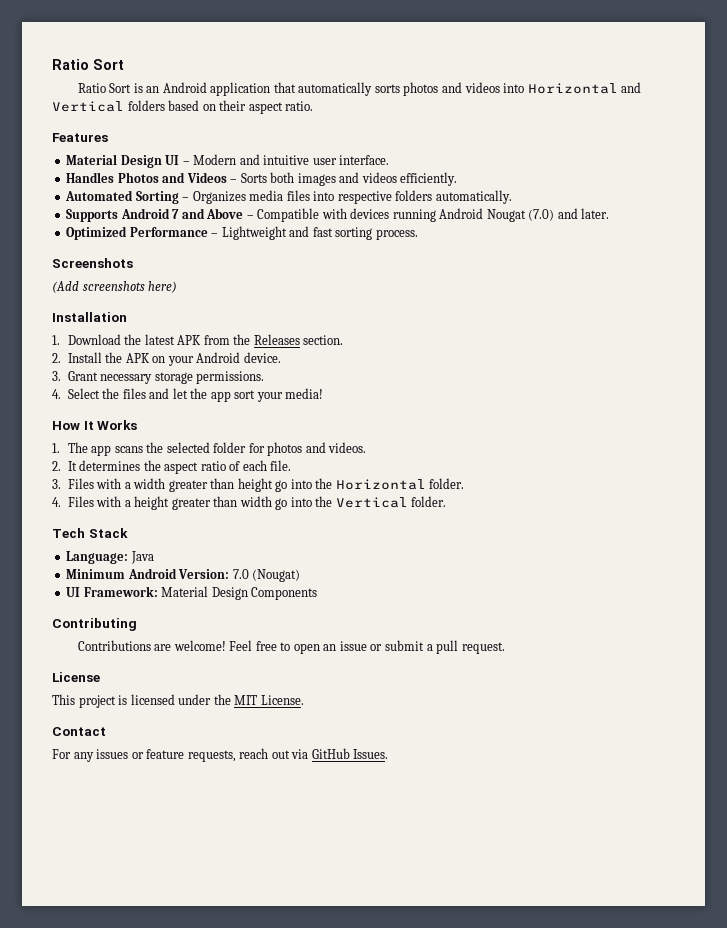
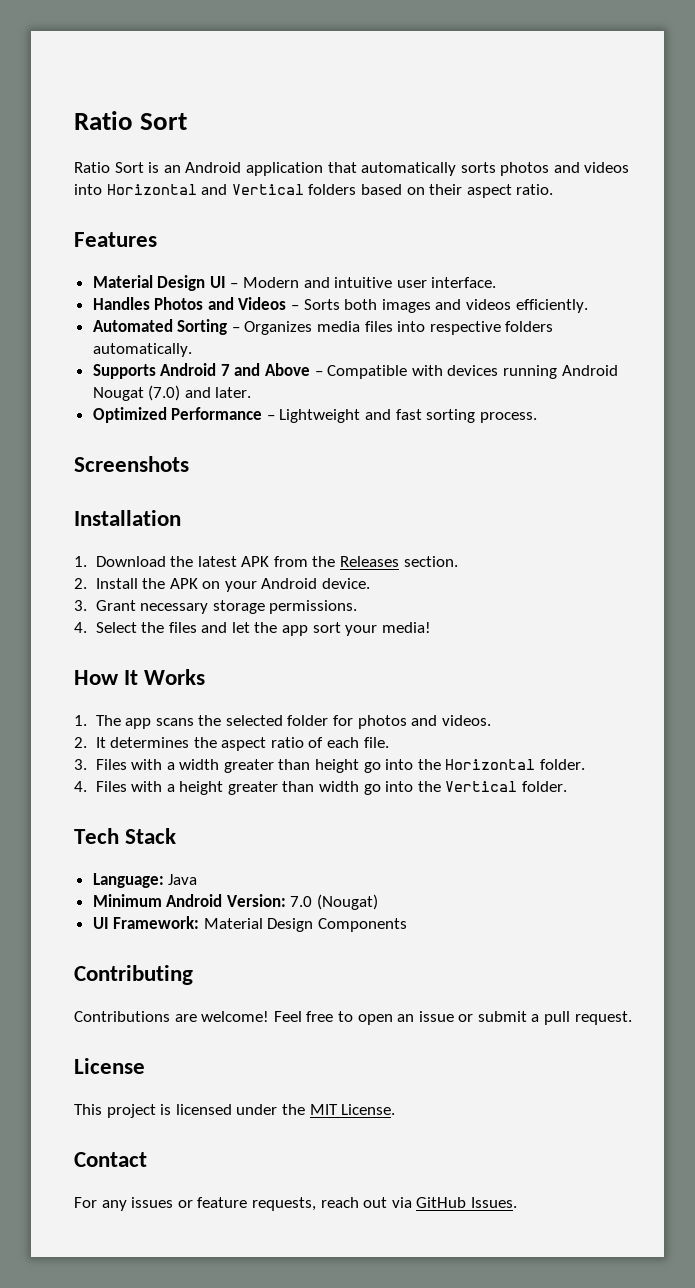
- (Add screenshots here)

